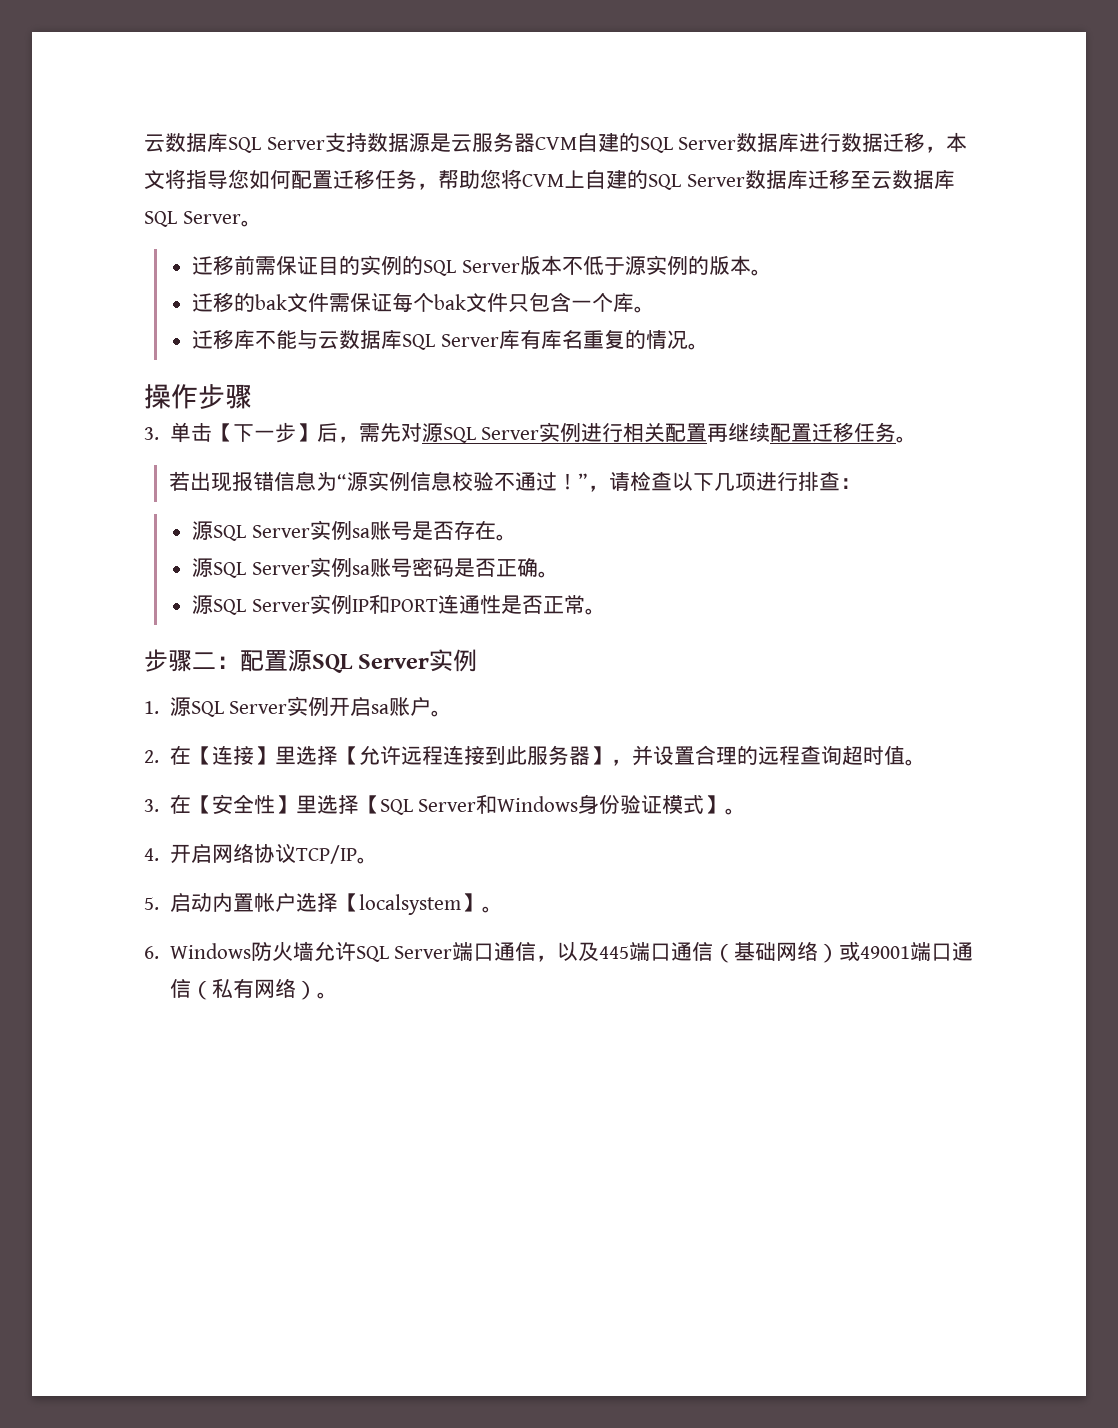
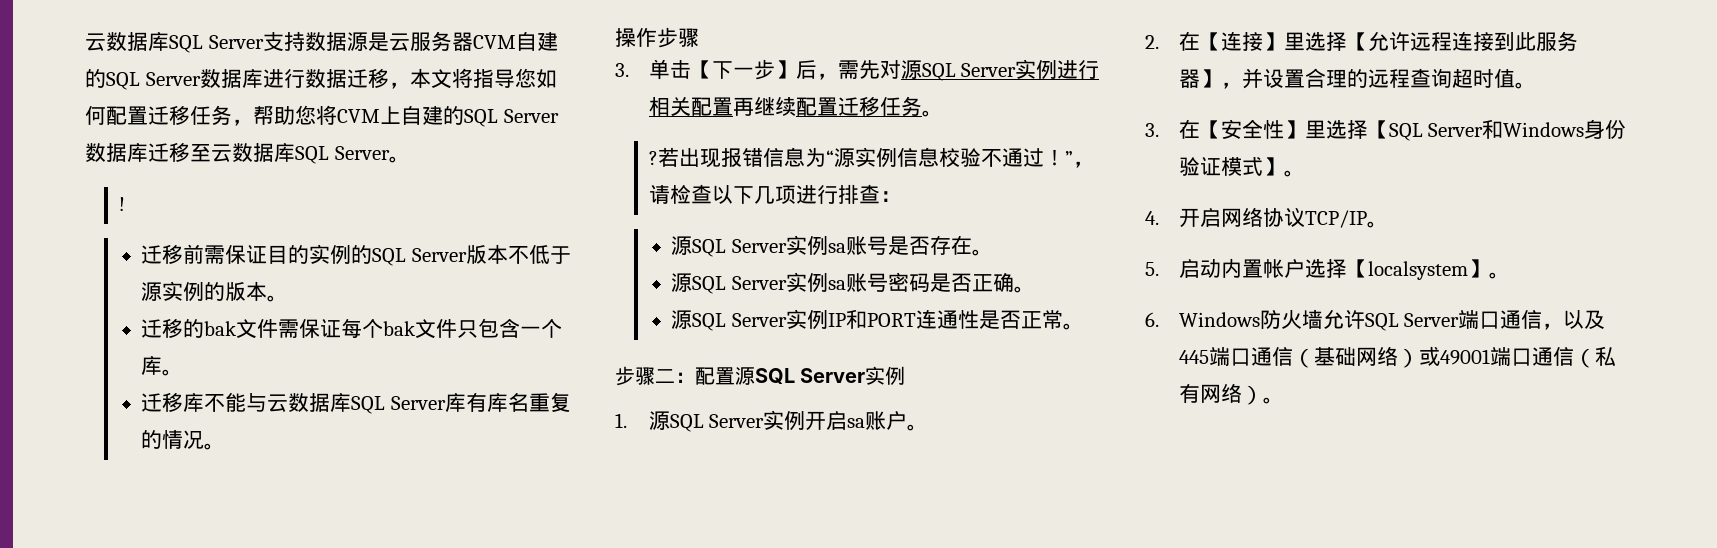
  云数据库SQL Server支持数据源是云服务器CVM自建的SQL Server数据库进行数据迁移，本文将指导您如何配置迁移任务，帮助您将CVM上自建的SQL Server数据库迁移至云数据库SQL Server。
+ !
+ ?

